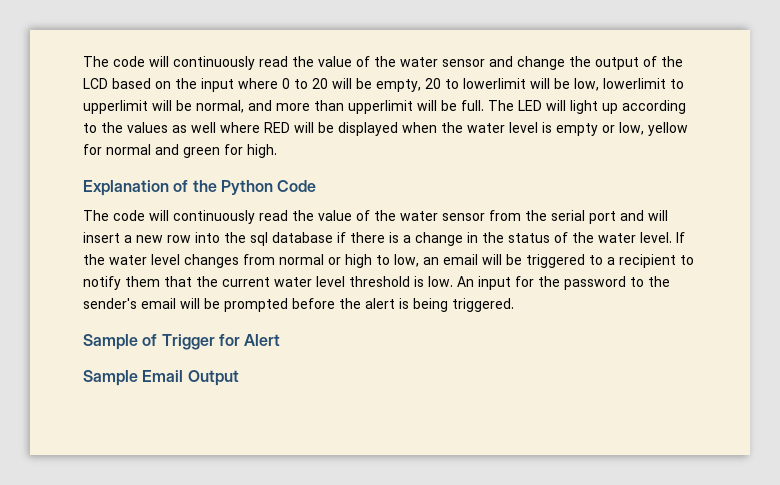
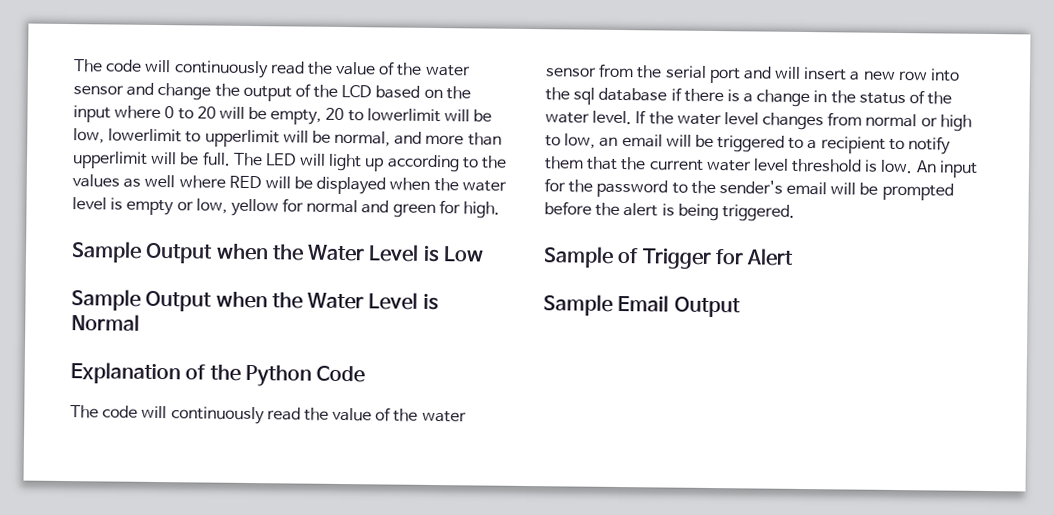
+ Sample Output when the Water Level is Low
+ Sample Output when the Water Level is Normal

